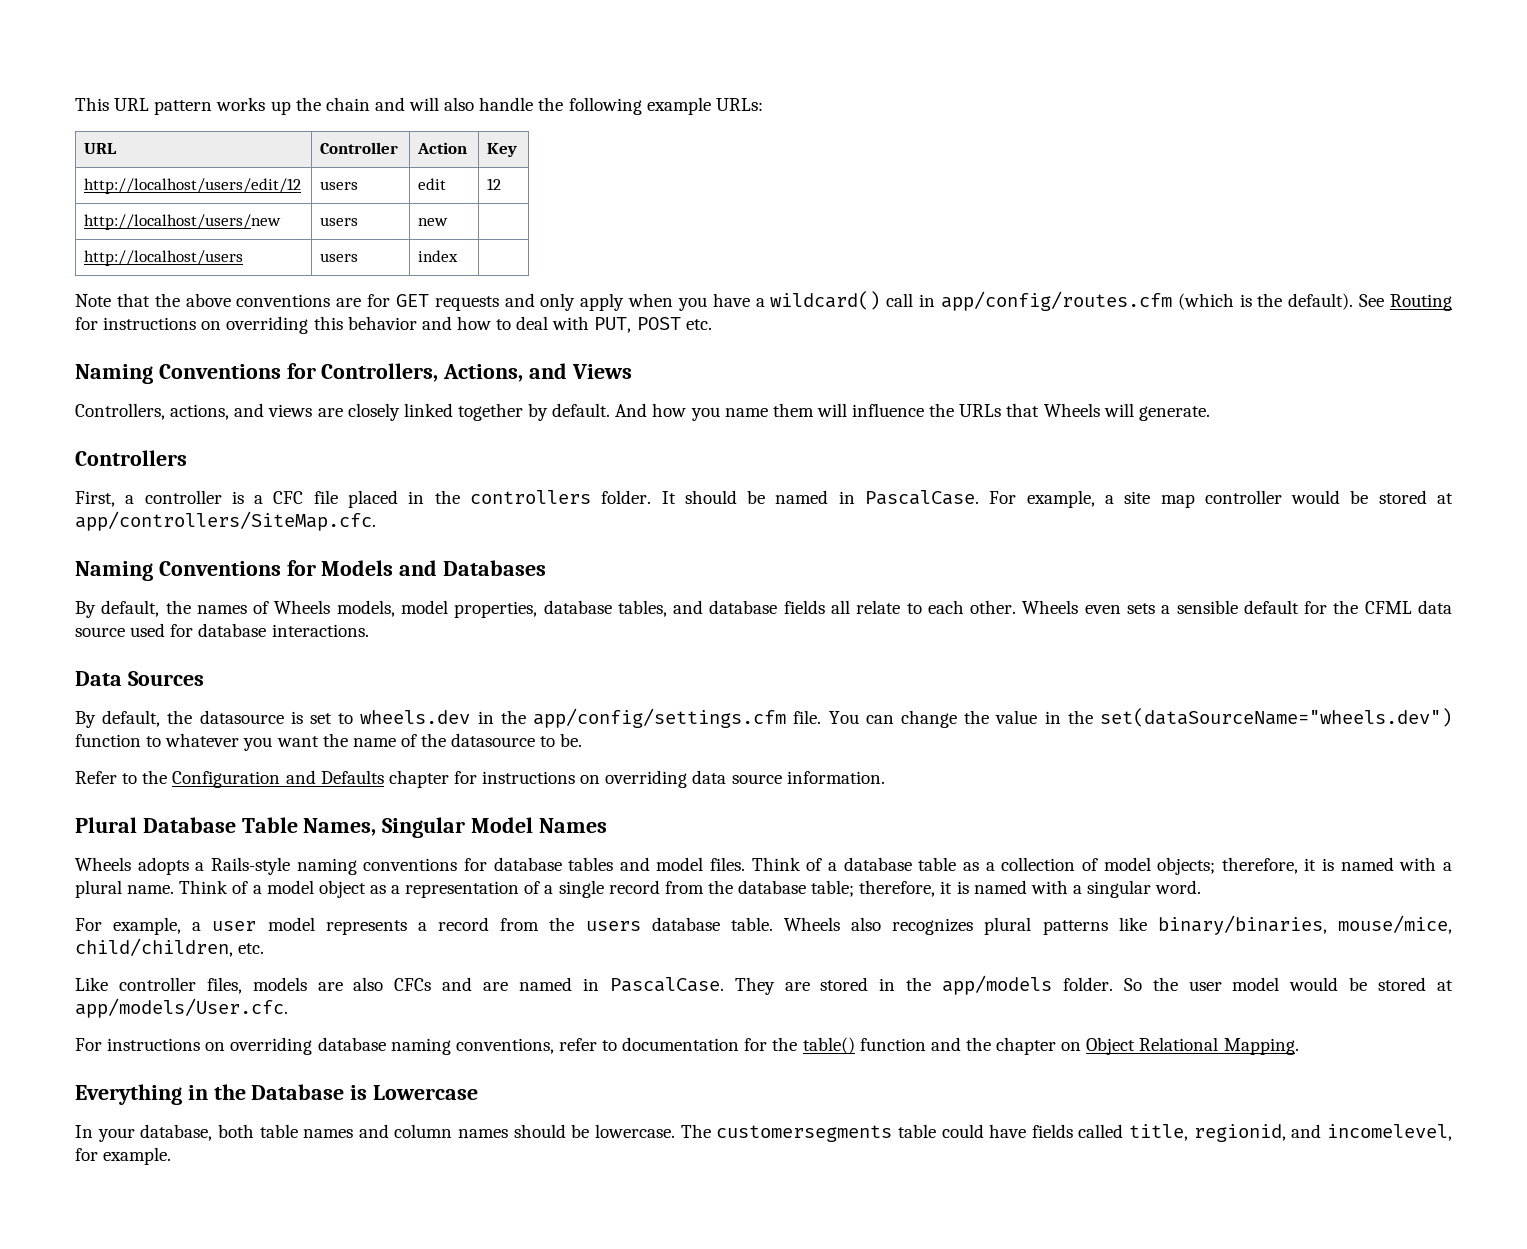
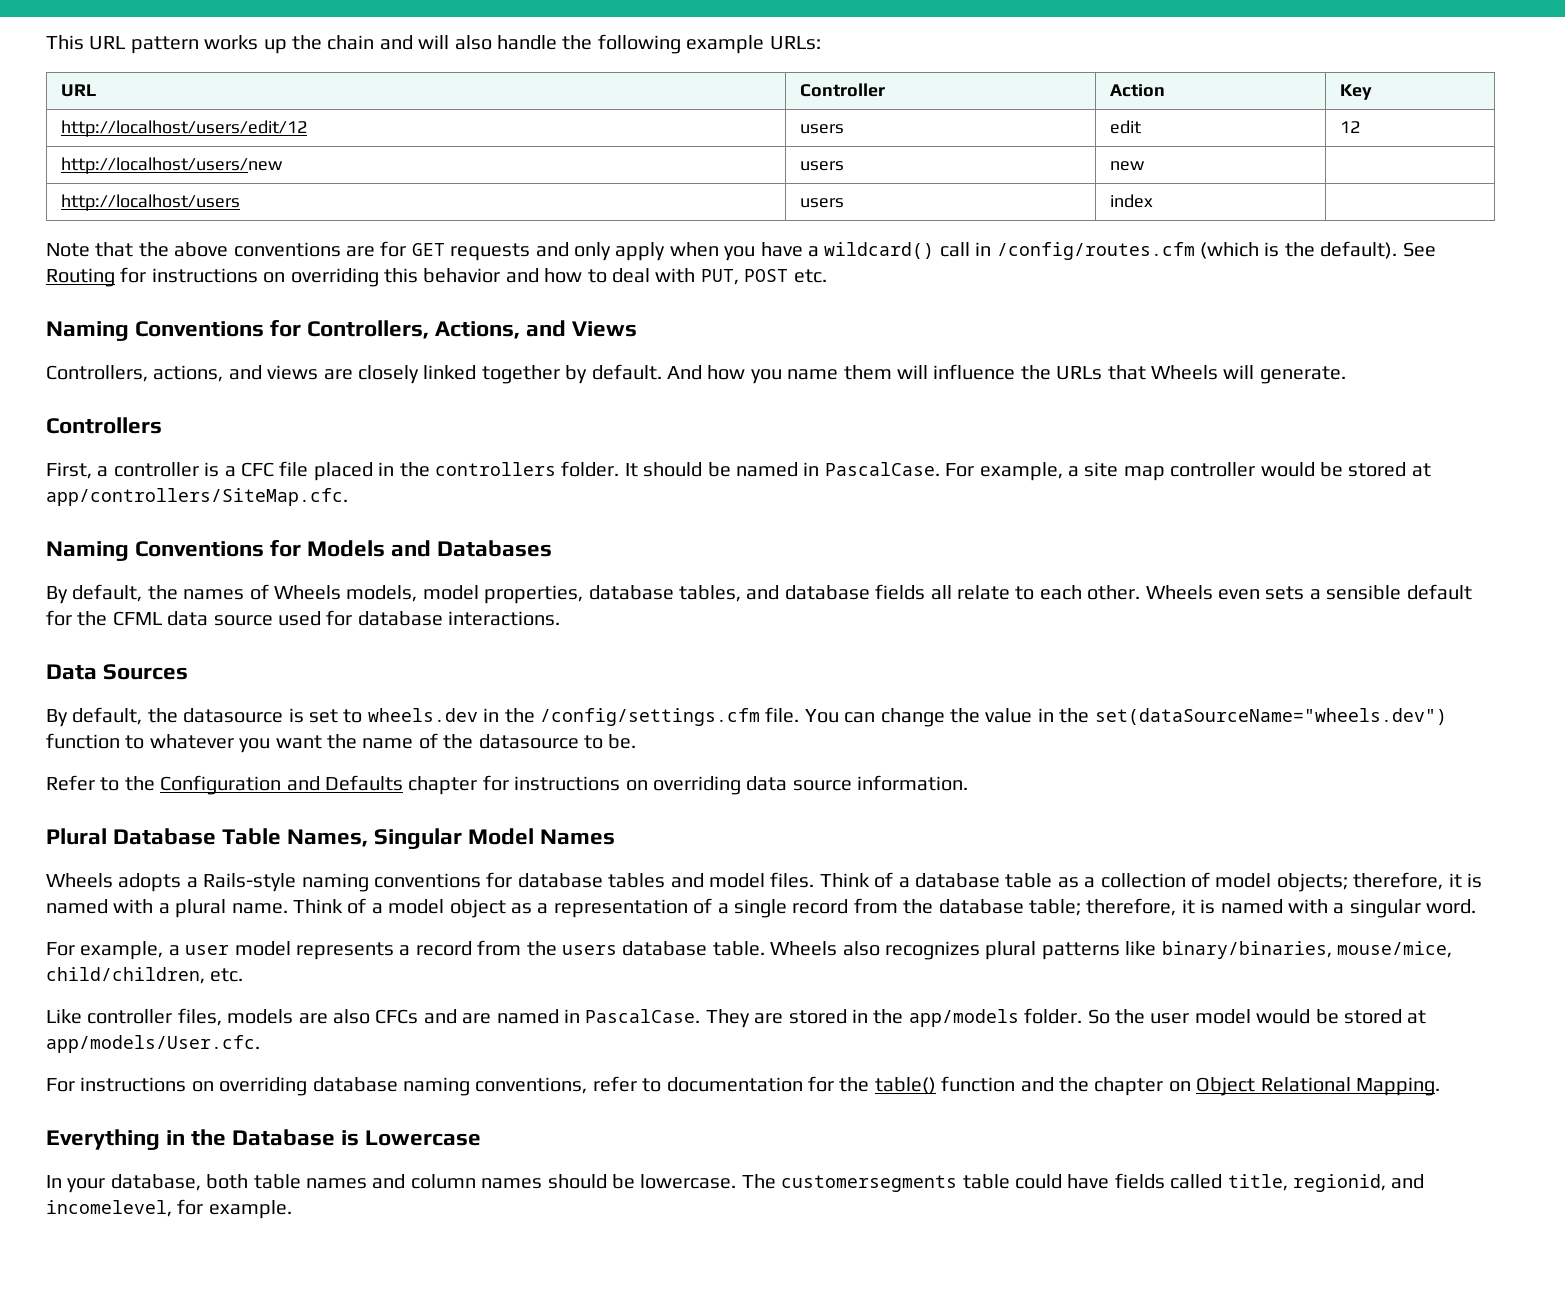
- Note that the above conventions are for GET requests and only apply when you have a wildcard() call in app/config/routes.cfm (which is the default).
+ Note that the above conventions are for GET requests and only apply when you have a wildcard() call in /config/routes.cfm (which is the default).
- By default, the datasource is set to wheels.dev in the app/config/settings.cfm file.
+ By default, the datasource is set to wheels.dev in the /config/settings.cfm file.

